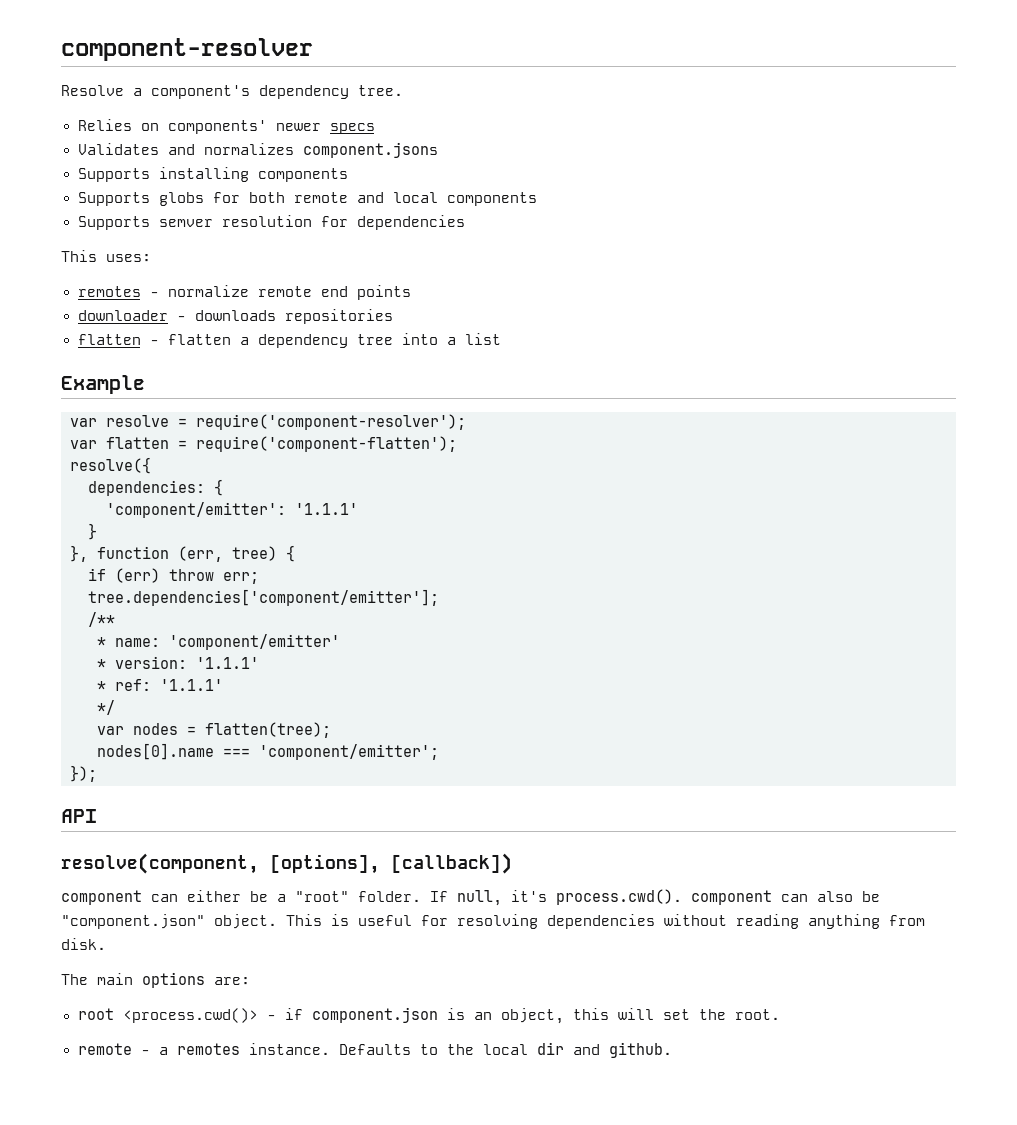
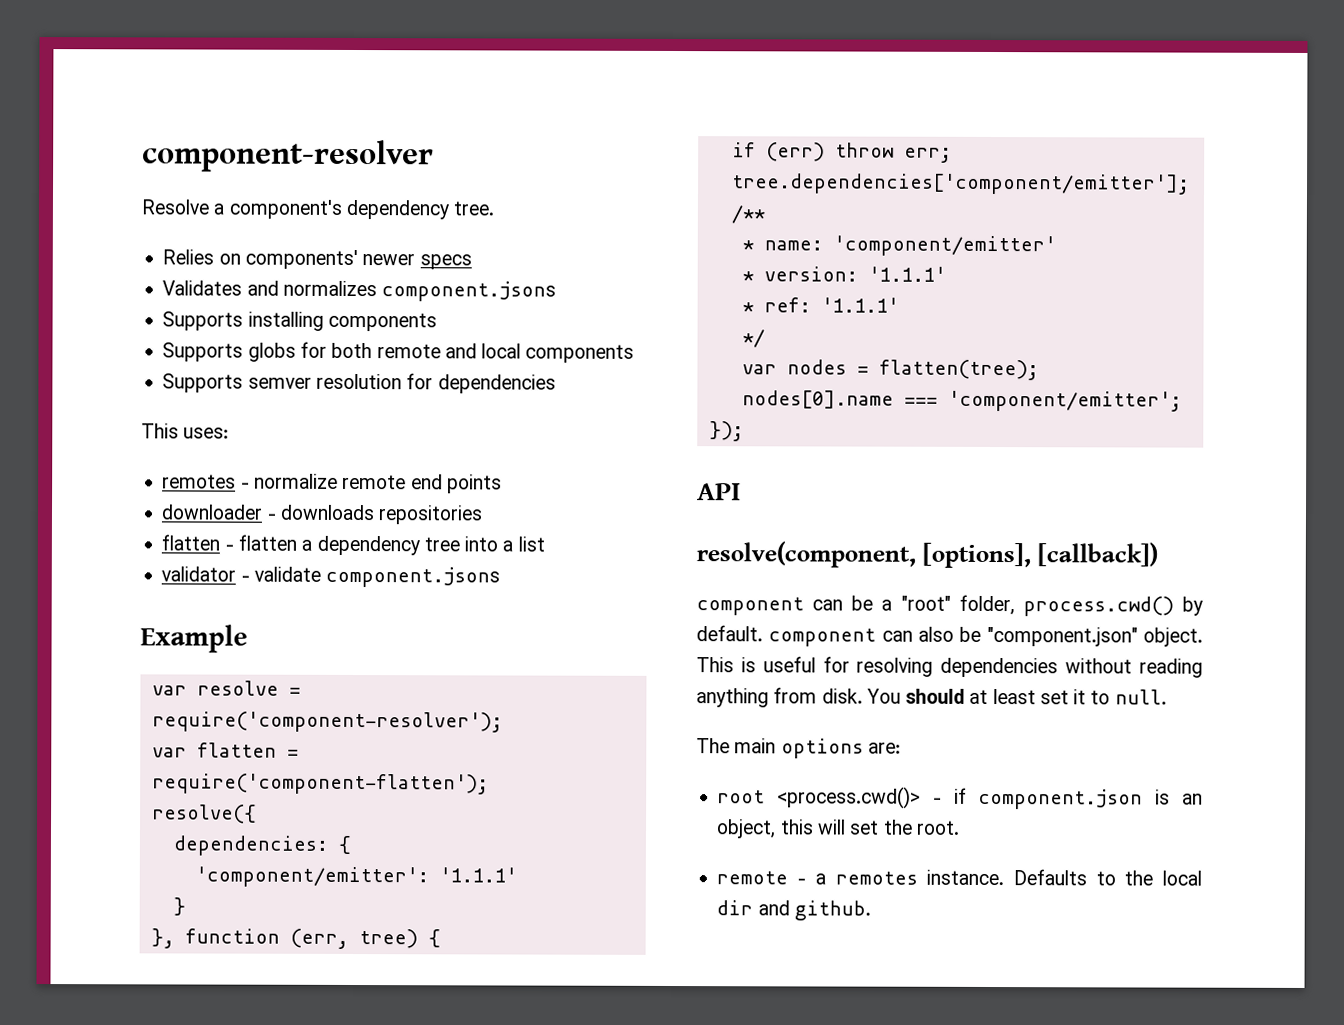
+ validator - validate component.jsons
- component can either be a "root" folder. If null, it's process.cwd(). component can also be "component.json" object.
+ component can be a "root" folder, process.cwd() by default. component can also be "component.json" object.
+ You should at least set it to null.

